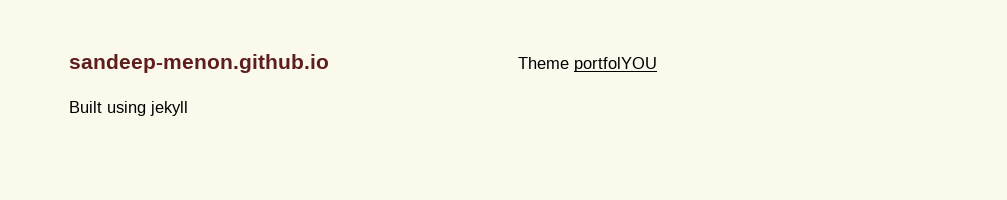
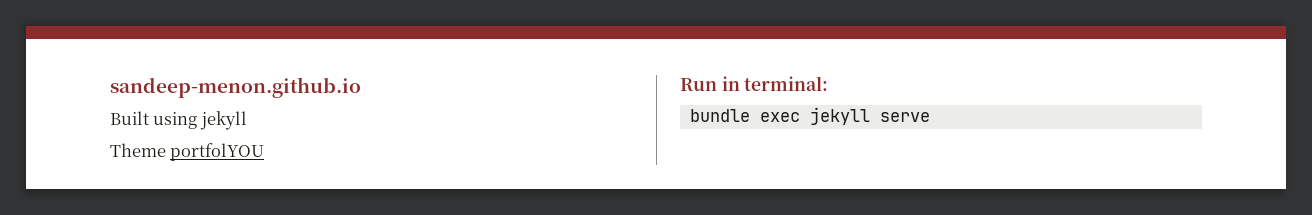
+ Run in terminal:
+ bundle exec jekyll serve

